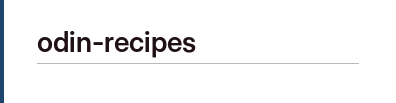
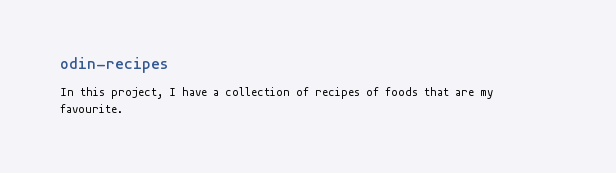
+ In this project, I have a collection of recipes of foods that are my favourite.

